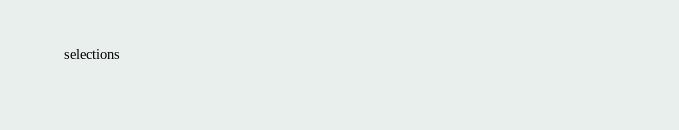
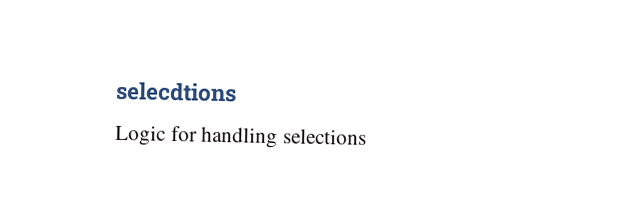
- selections
+ selecdtions
+ Logic for handling selections

